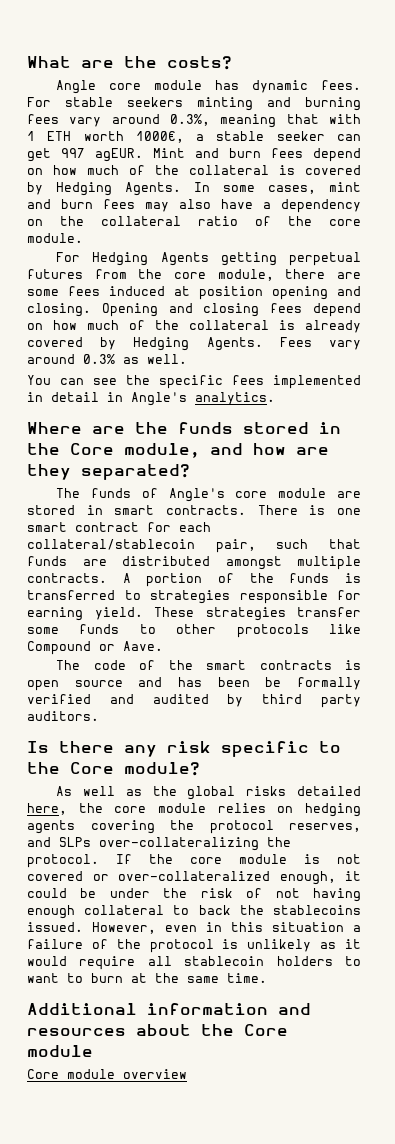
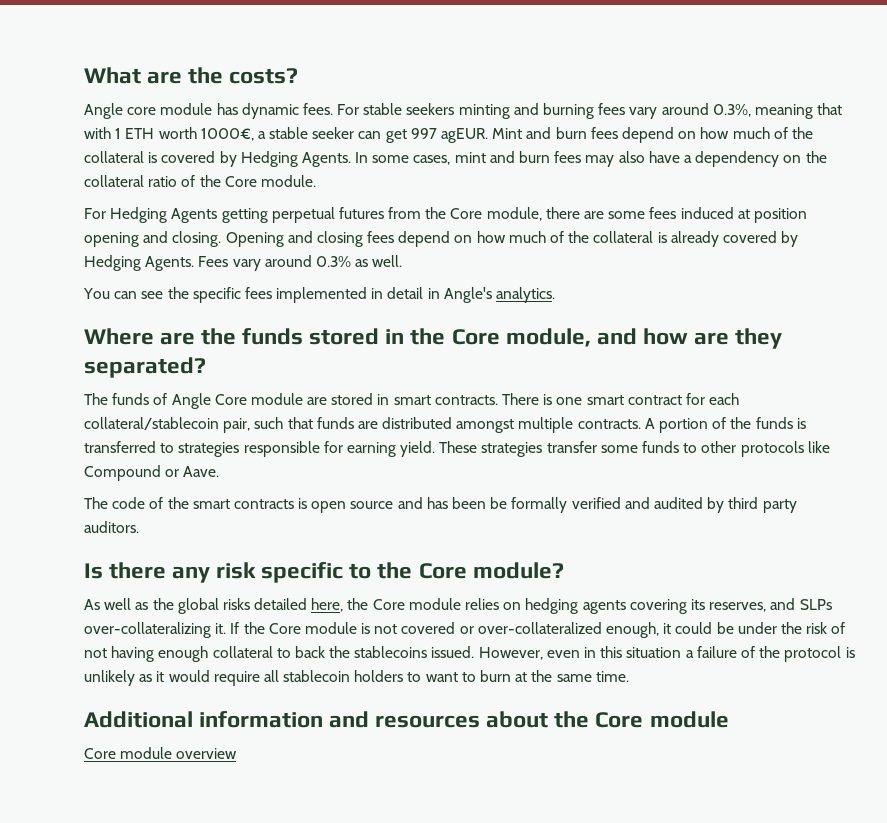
- In some cases, mint and burn fees may also have a dependency on the collateral ratio of the core module.
+ In some cases, mint and burn fees may also have a dependency on the collateral ratio of the Core module.
- For Hedging Agents getting perpetual futures from the core module, there are some fees induced at position opening and closing.
+ For Hedging Agents getting perpetual futures from the Core module, there are some fees induced at position opening and closing.
- The funds of Angle's core module are stored in smart contracts.
+ The funds of Angle Core module are stored in smart contracts.
- As well as the global risks detailed here, the core module relies on hedging agents covering the protocol reserves, and SLPs over-collateralizing the protocol.
+ As well as the global risks detailed here, the Core module relies on hedging agents covering its reserves, and SLPs over-collateralizing it.
- If the core module is not covered or over-collateralized enough, it could be under the risk of not having enough collateral to back the stablecoins issued.
+ If the Core module is not covered or over-collateralized enough, it could be under the risk of not having enough collateral to back the stablecoins issued.

